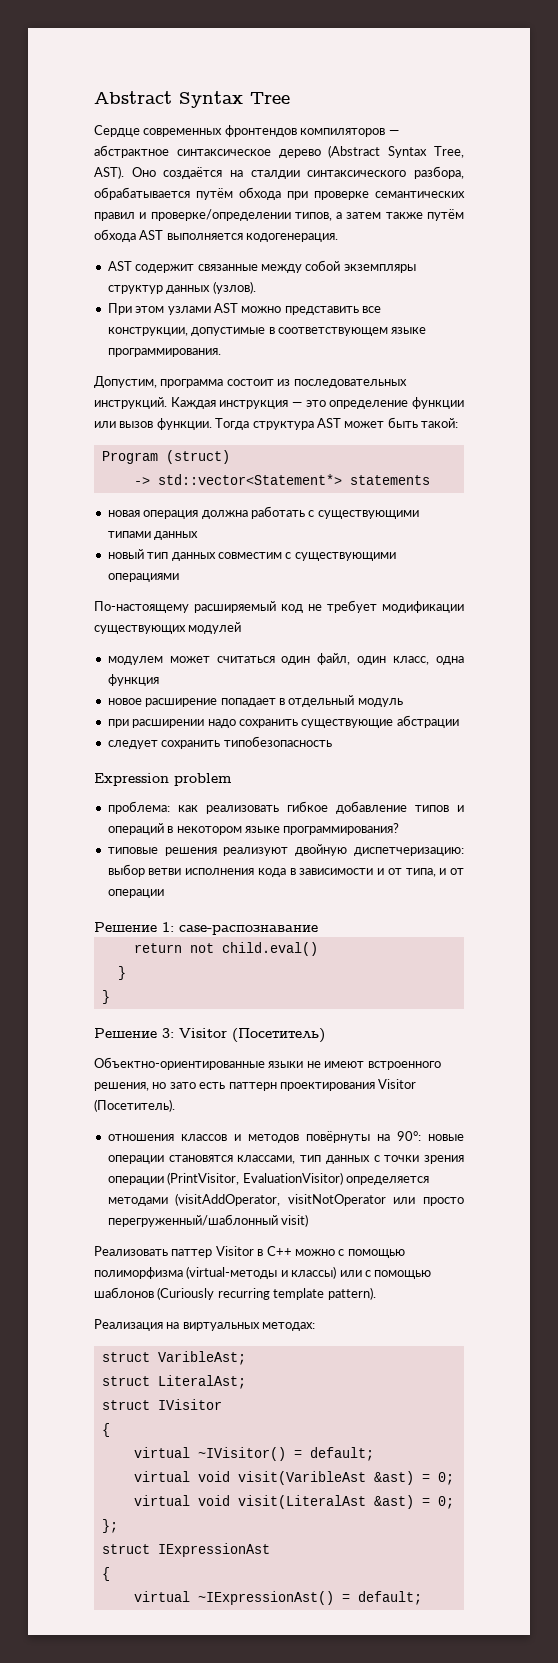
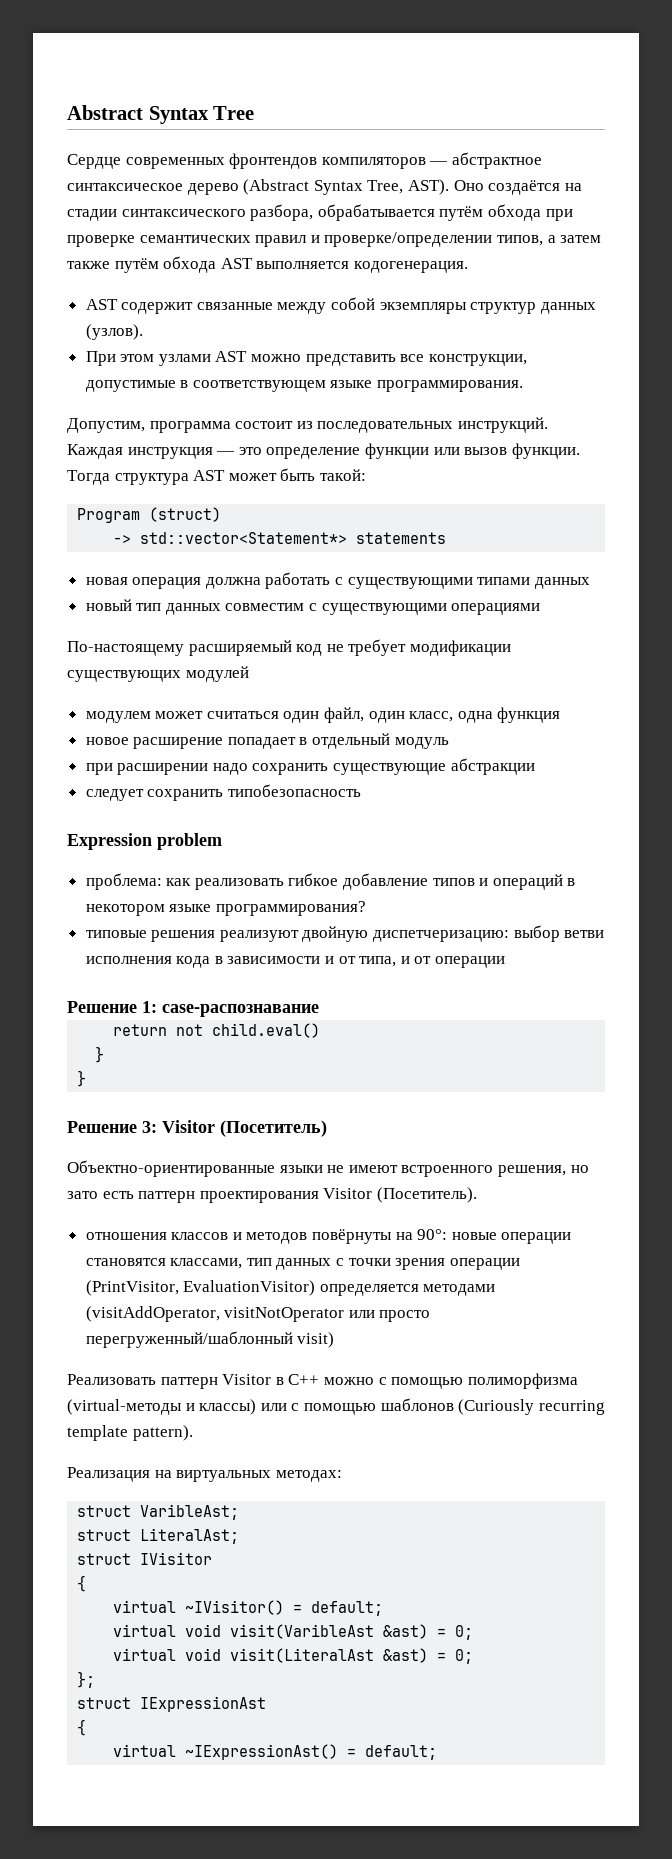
- Оно создаётся на сталдии синтаксического разбора, обрабатывается путём обхода при проверке семантических правил и проверке/определении типов, а затем также путём обхода AST выполняется кодогенерация.
+ Оно создаётся на стадии синтаксического разбора, обрабатывается путём обхода при проверке семантических правил и проверке/определении типов, а затем также путём обхода AST выполняется кодогенерация.
- при расширении надо сохранить существующие абстрации
+ при расширении надо сохранить существующие абстракции
- Реализовать паттер Visitor в C++ можно с помощью полиморфизма (virtual-методы и классы) или с помощью шаблонов (Curiously recurring template pattern).
+ Реализовать паттерн Visitor в C++ можно с помощью полиморфизма (virtual-методы и классы) или с помощью шаблонов (Curiously recurring template pattern).

